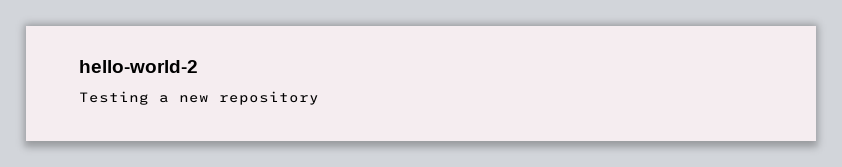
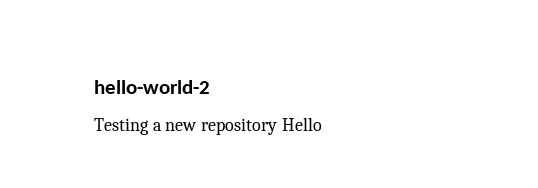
- Testing a new repository
+ Testing a new repository Hello

